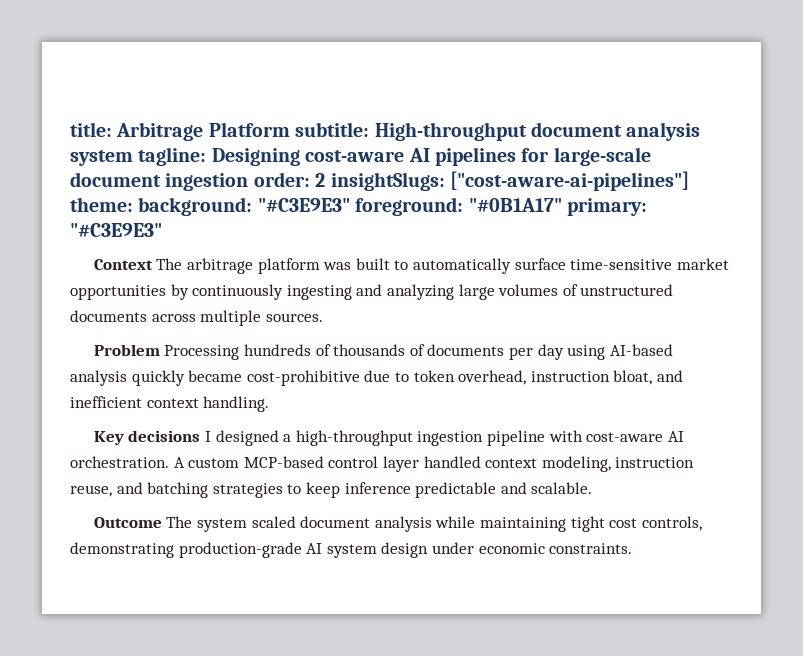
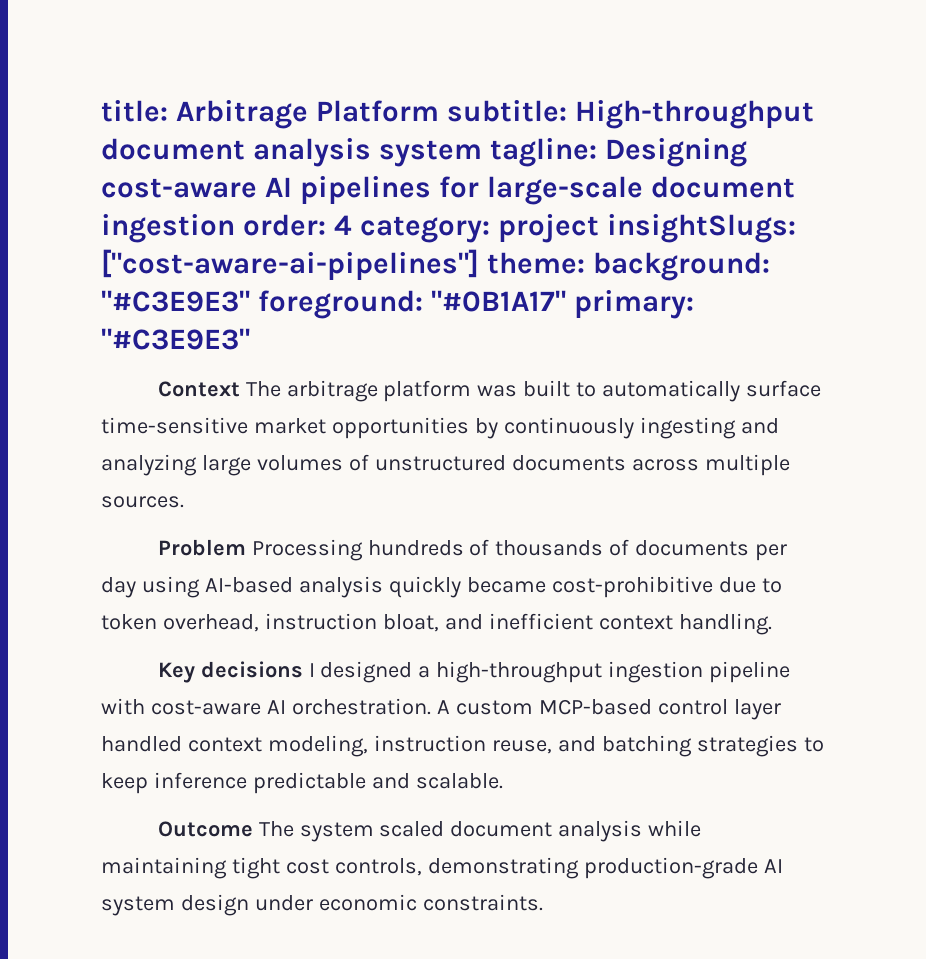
- title: Arbitrage Platform subtitle: High-throughput document analysis system tagline: Designing cost-aware AI pipelines for large-scale document ingestion order: 2 insightSlugs: ["cost-aware-ai-pipelines"] theme: background: "#C3E9E3" foreground: "#0B1A17" primary: "#C3E9E3"
+ title: Arbitrage Platform subtitle: High-throughput document analysis system tagline: Designing cost-aware AI pipelines for large-scale document ingestion order: 4 category: project insightSlugs: ["cost-aware-ai-pipelines"] theme: background: "#C3E9E3" foreground: "#0B1A17" primary: "#C3E9E3"

